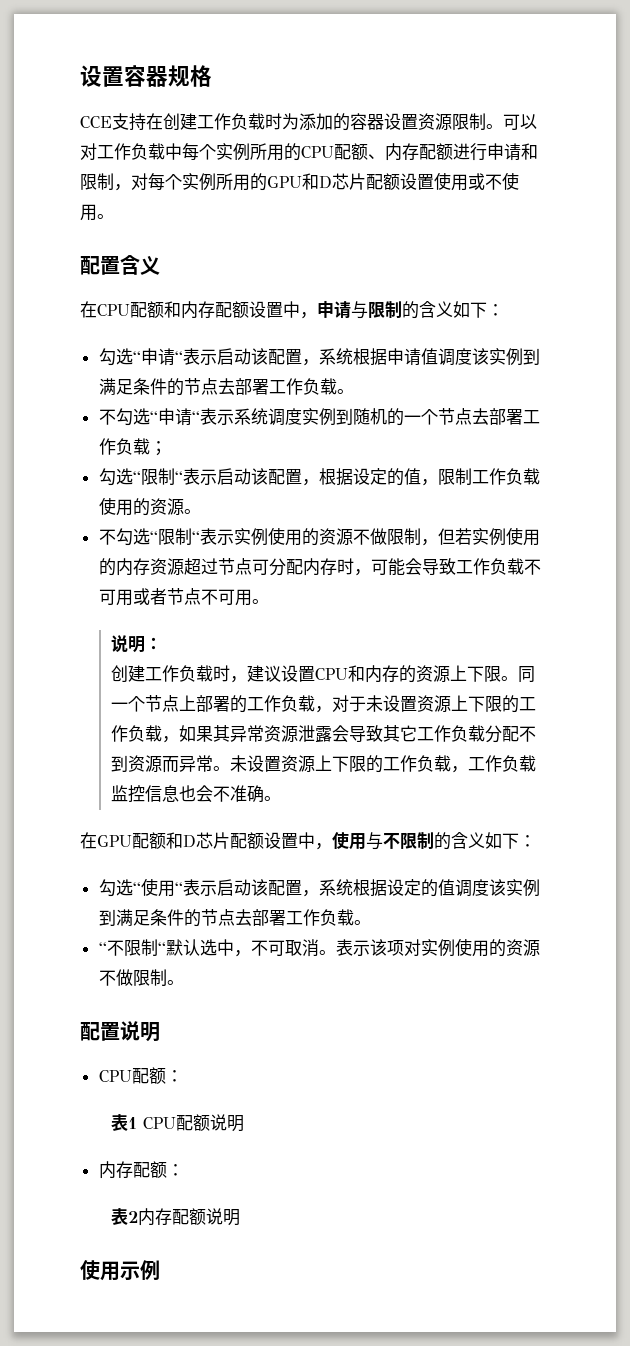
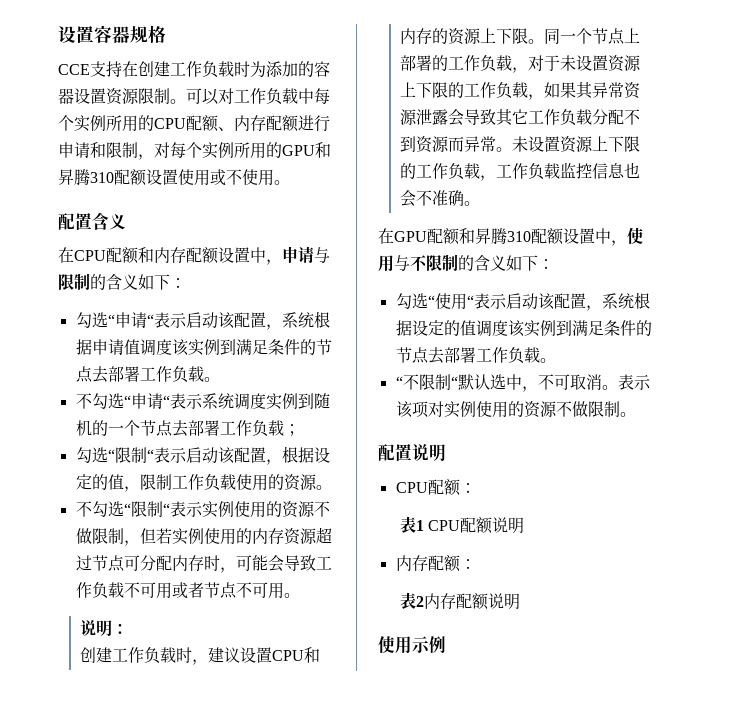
- 可以对工作负载中每个实例所用的CPU配额、内存配额进行申请和限制，对每个实例所用的GPU和D芯片配额设置使用或不使用。
+ 可以对工作负载中每个实例所用的CPU配额、内存配额进行申请和限制，对每个实例所用的GPU和昇腾310配额设置使用或不使用。
- 在GPU配额和D芯片配额设置中，使用与不限制的含义如下：
+ 在GPU配额和昇腾310配额设置中，使用与不限制的含义如下：

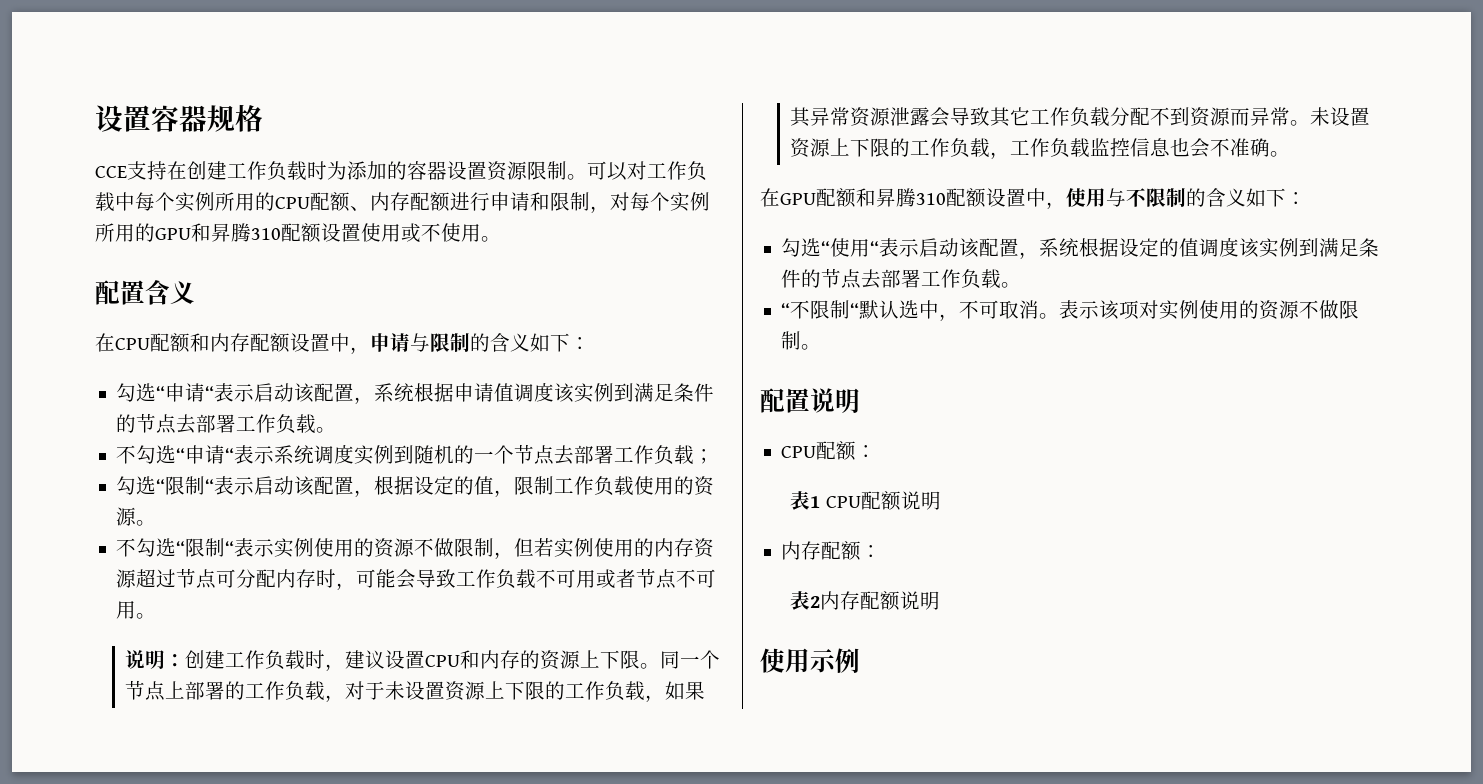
- 说明：
- 创建工作负载时，建议设置CPU和内存的资源上下限。
+ 说明：创建工作负载时，建议设置CPU和内存的资源上下限。

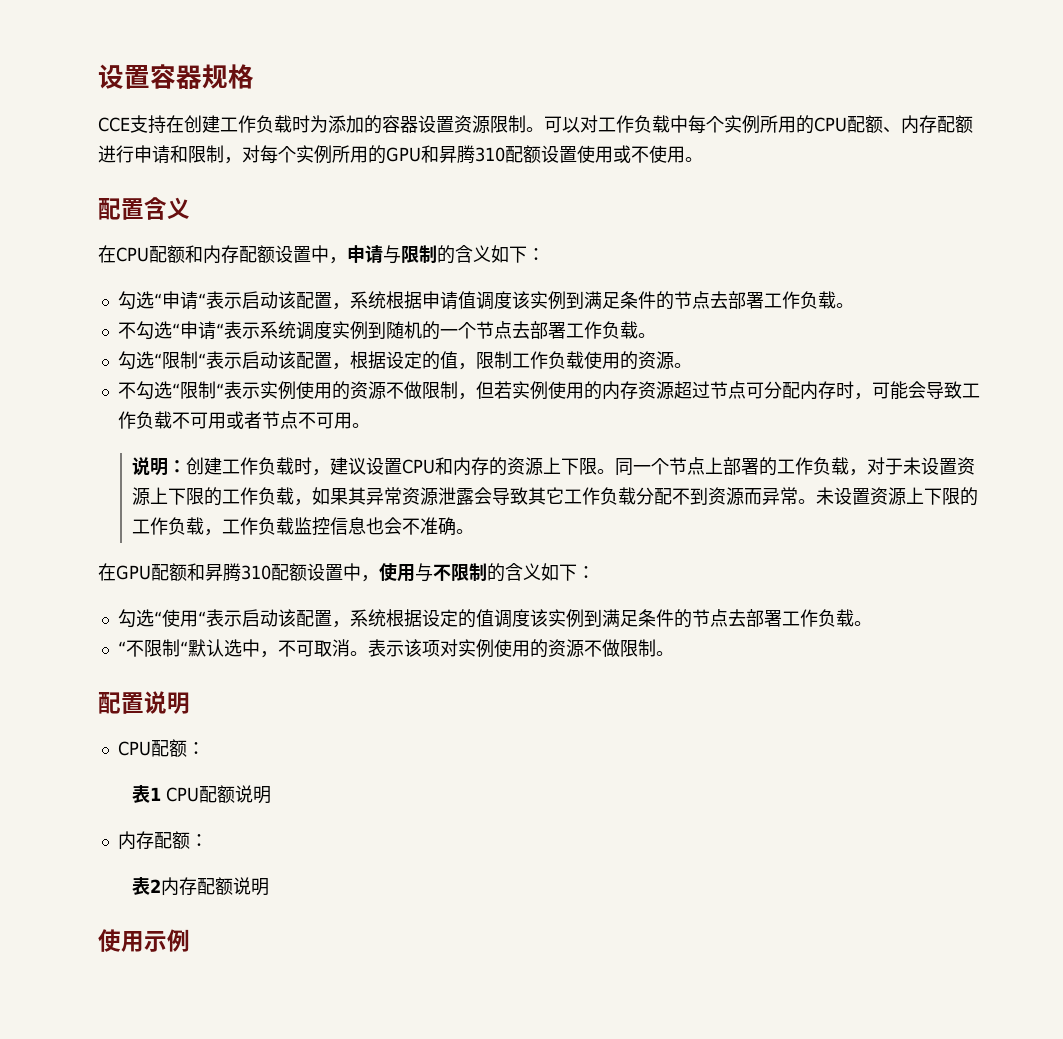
- 不勾选“申请“表示系统调度实例到随机的一个节点去部署工作负载；
+ 不勾选“申请“表示系统调度实例到随机的一个节点去部署工作负载。

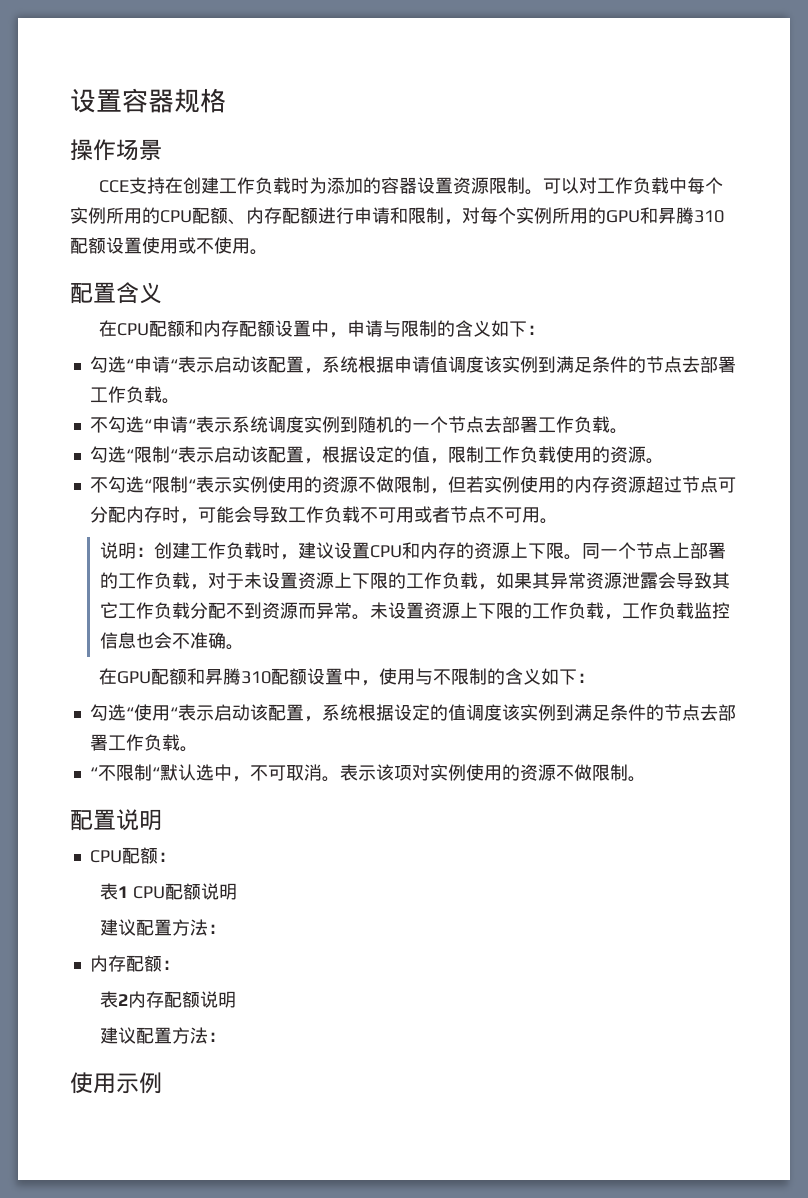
+ 操作场景
  表1 CPU配额说明
+ 建议配置方法：
  表2内存配额说明
+ 建议配置方法：

